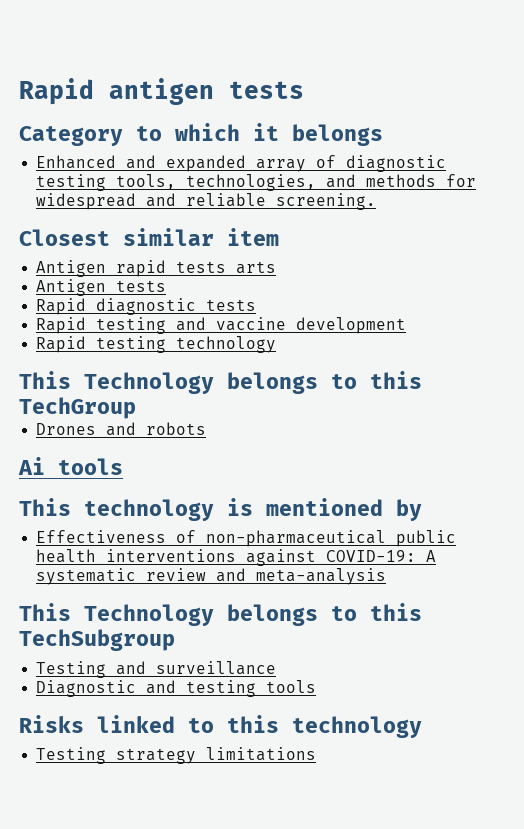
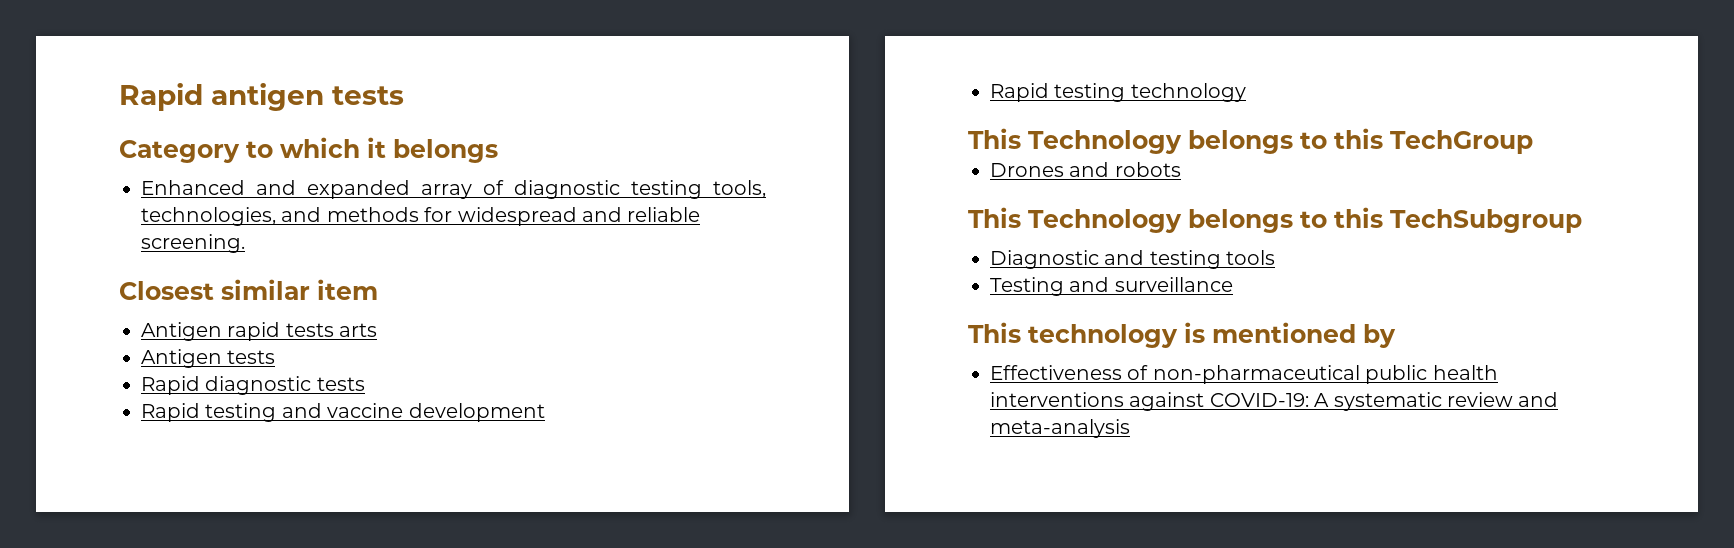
- Ai tools
+ This Technology belongs to this TechSubgroup
+ Diagnostic and testing tools
+ Testing and surveillance
- This Technology belongs to this TechSubgroup
- Testing and surveillance
- Diagnostic and testing tools
- Risks linked to this technology
- Testing strategy limitations

